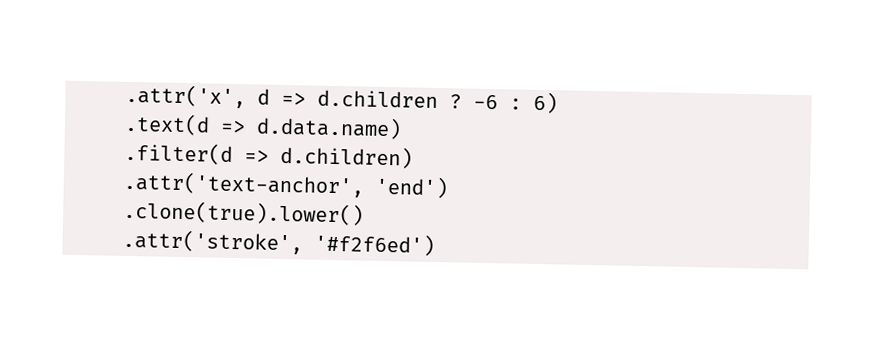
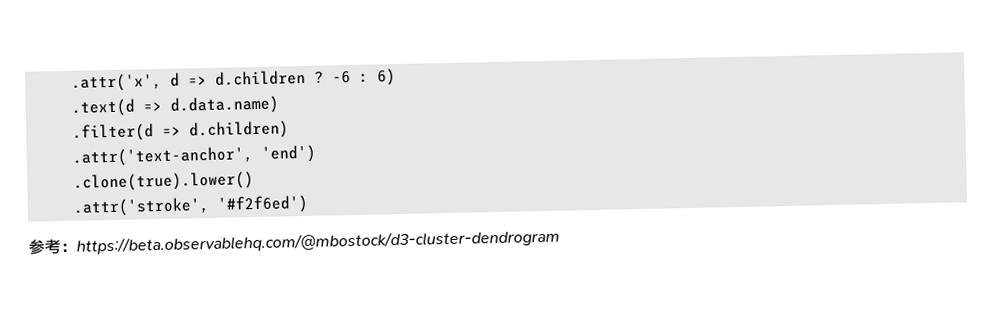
+ 参考：https://beta.observablehq.com/@mbostock/d3-cluster-dendrogram

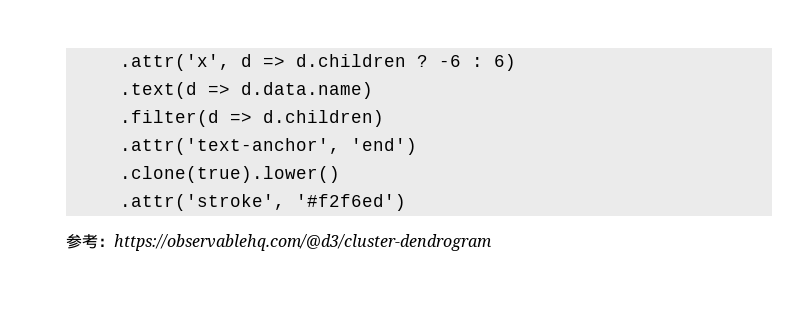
- 参考：https://beta.observablehq.com/@mbostock/d3-cluster-dendrogram
+ 参考：https://observablehq.com/@d3/cluster-dendrogram

